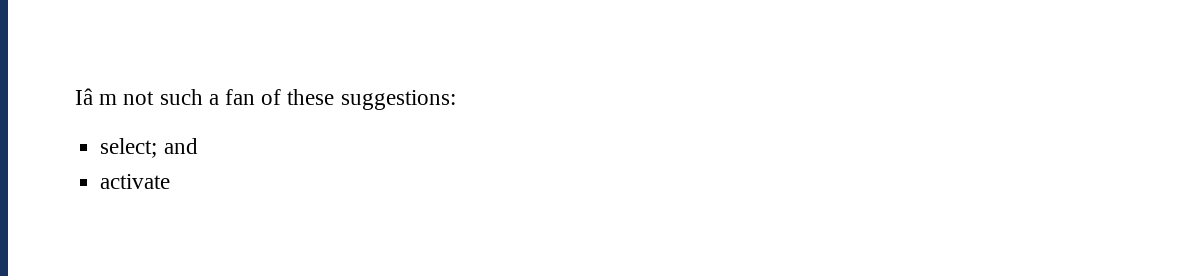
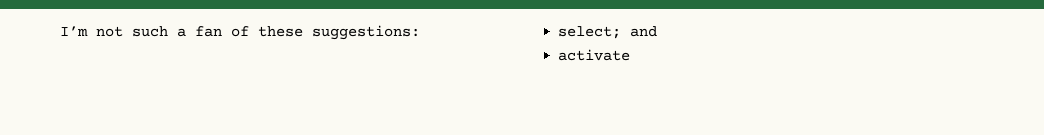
- Iâ m not such a fan of these suggestions:
+ I’m not such a fan of these suggestions:

